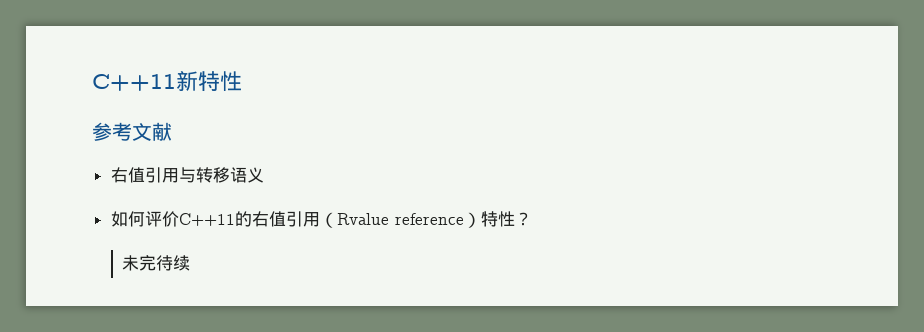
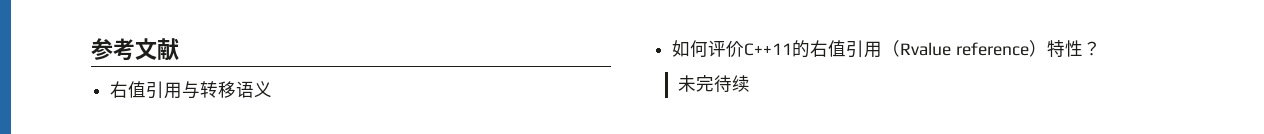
- C++11新特性

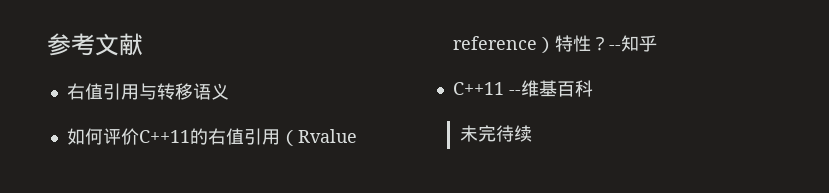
+ --知乎
+ C++11 --维基百科

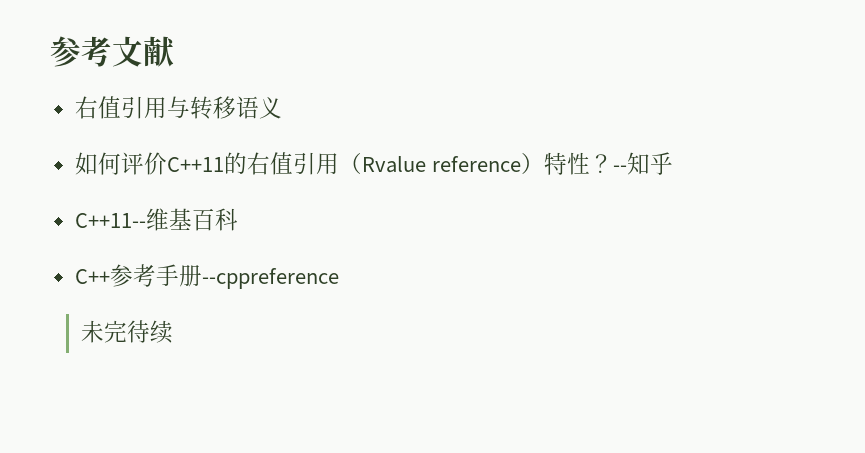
- C++11 --维基百科
+ C++11--维基百科
+ C++参考手册--cppreference

